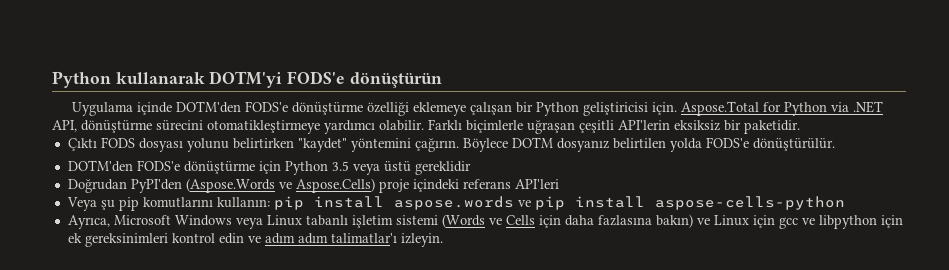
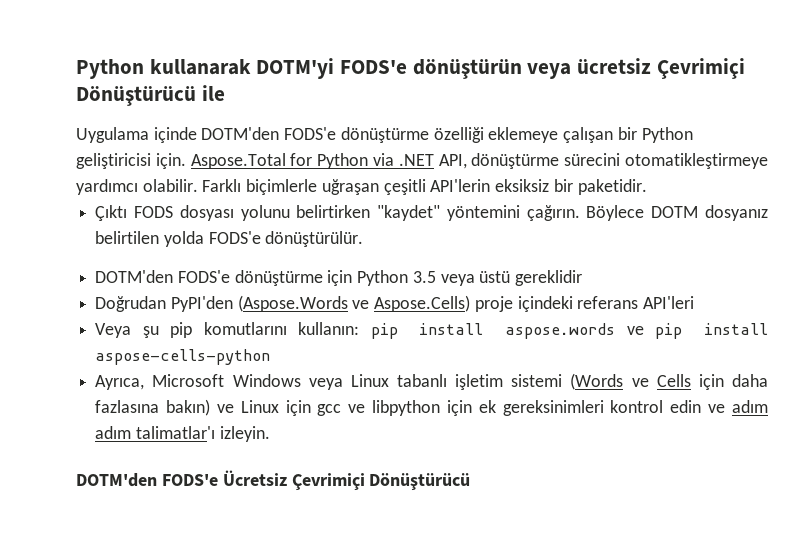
- Python kullanarak DOTM'yi FODS'e dönüştürün
+ Python kullanarak DOTM'yi FODS'e dönüştürün veya ücretsiz Çevrimiçi Dönüştürücü ile
+ DOTM'den FODS'e Ücretsiz Çevrimiçi Dönüştürücü

